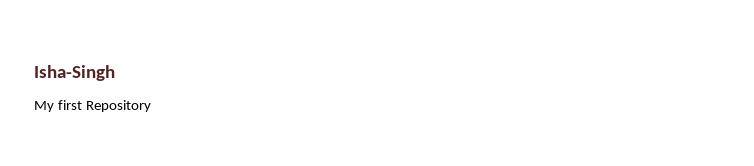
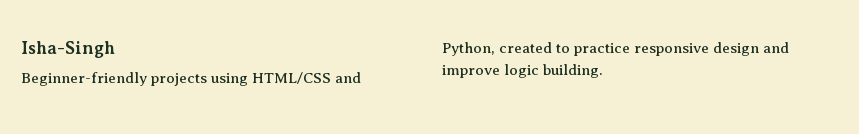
- My first Repository
+ Beginner-friendly projects using HTML/CSS and Python, created to practice responsive design and improve logic building.

